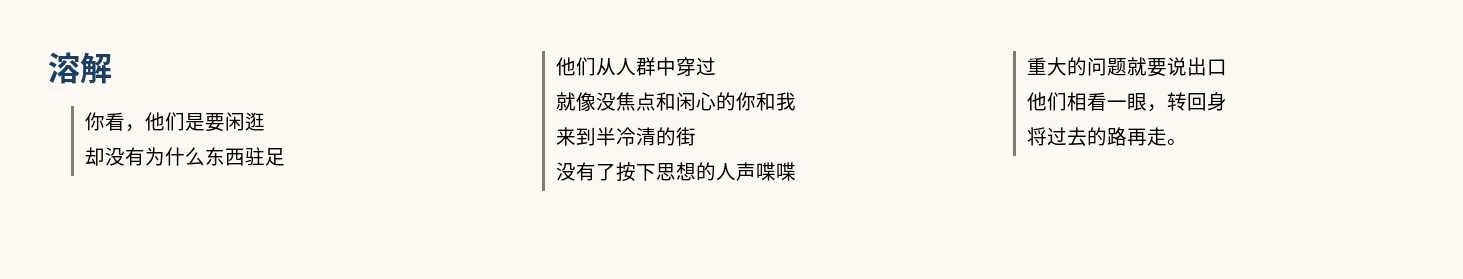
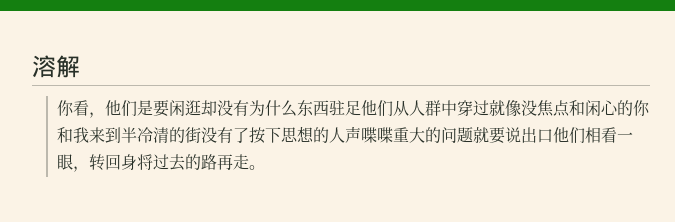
- 你看，他们是要闲逛
- 却没有为什么东西驻足
- 他们从人群中穿过
- 就像没焦点和闲心的你和我
- 来到半冷清的街
- 没有了按下思想的人声喋喋
- 重大的问题就要说出口
- 他们相看一眼，转回身
- 将过去的路再走。
+ 你看，他们是要闲逛却没有为什么东西驻足他们从人群中穿过就像没焦点和闲心的你和我来到半冷清的街没有了按下思想的人声喋喋重大的问题就要说出口他们相看一眼，转回身将过去的路再走。

